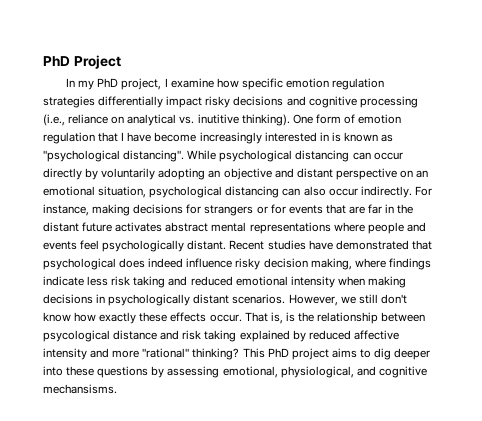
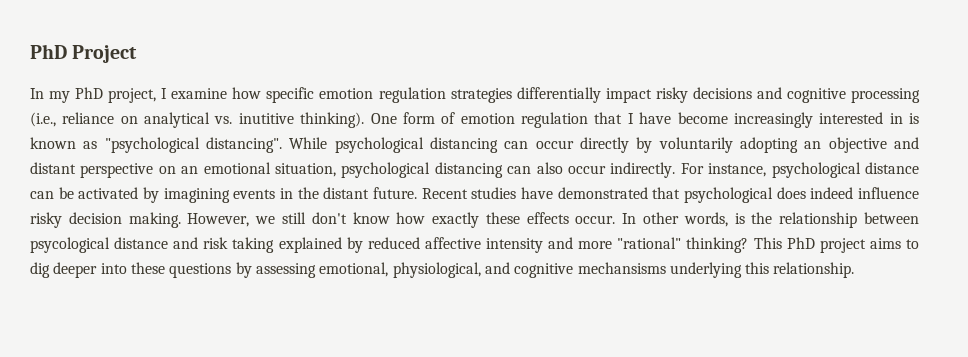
- For instance, making decisions for strangers or for events that are far in the distant future activates abstract mental representations where people and events feel psychologically distant.
+ For instance, psychological distance can be activated by imagining events in the distant future.
- Recent studies have demonstrated that psychological does indeed influence risky decision making, where findings indicate less risk taking and reduced emotional intensity when making decisions in psychologically distant scenarios.
+ Recent studies have demonstrated that psychological does indeed influence risky decision making.
- That is, is the relationship between psycological distance and risk taking explained by reduced affective intensity and more "rational" thinking?
+ In other words, is the relationship between psycological distance and risk taking explained by reduced affective intensity and more "rational" thinking?
- This PhD project aims to dig deeper into these questions by assessing emotional, physiological, and cognitive mechansisms.
+ This PhD project aims to dig deeper into these questions by assessing emotional, physiological, and cognitive mechansisms underlying this relationship.

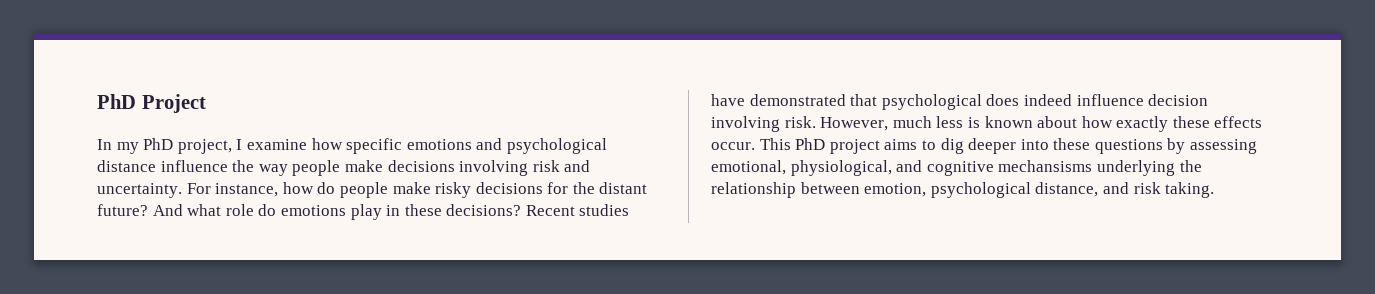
- In my PhD project, I examine how specific emotion regulation strategies differentially impact risky decisions and cognitive processing (i.e., reliance on analytical vs. inutitive thinking). One form of emotion regulation that I have become increasingly interested in is known as "psychological distancing". While psychological distancing can occur directly by voluntarily adopting an objective and distant perspective on an emotional situation, psychological distancing can also occur indirectly. For instance, psychological distance can be activated by imagining events in the distant future.
+ In my PhD project, I examine how specific emotions and psychological distance influence the way people make decisions involving risk and uncertainty. For instance, how do people make risky decisions for the distant future? And what role do emotions play in these decisions?
- Recent studies have demonstrated that psychological does indeed influence risky decision making. However, we still don't know how exactly these effects occur.
+ Recent studies have demonstrated that psychological does indeed influence decision involving risk. However, much less is known about how exactly these effects occur.
- In other words, is the relationship between psycological distance and risk taking explained by reduced affective intensity and more "rational" thinking?
- This PhD project aims to dig deeper into these questions by assessing emotional, physiological, and cognitive mechansisms underlying this relationship.
+ This PhD project aims to dig deeper into these questions by assessing emotional, physiological, and cognitive mechansisms underlying the relationship between emotion, psychological distance, and risk taking.

